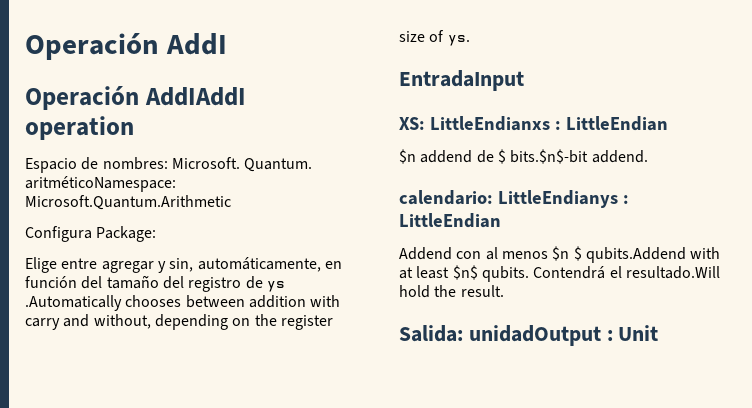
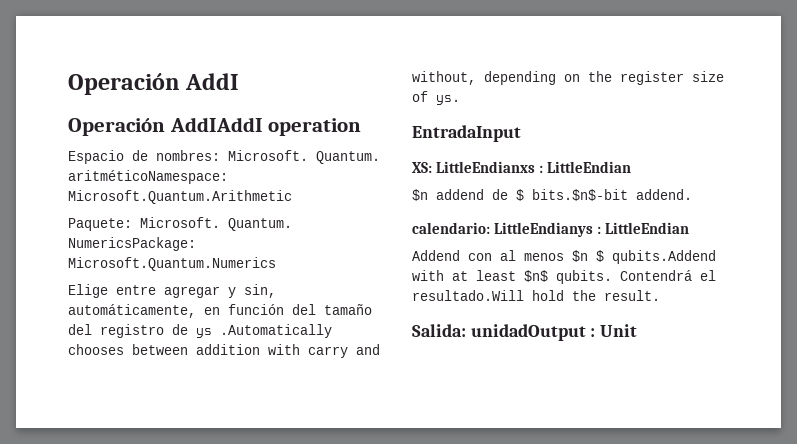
- Configura Package:
+ Paquete: Microsoft. Quantum. NumericsPackage: Microsoft.Quantum.Numerics

